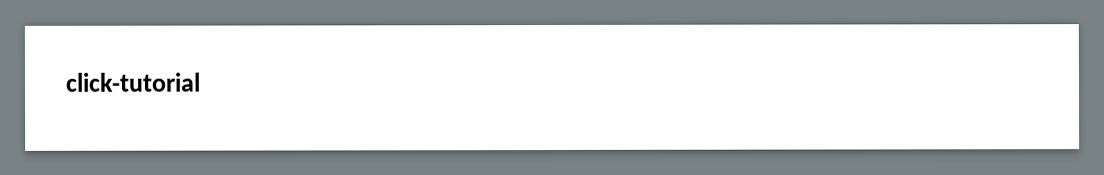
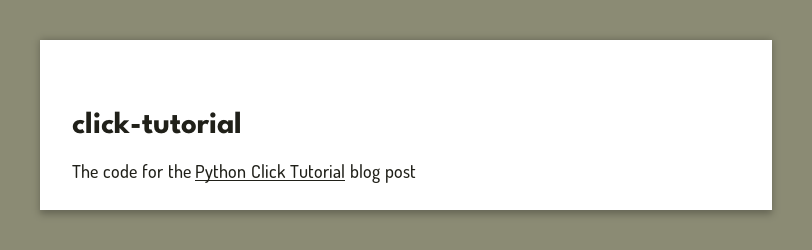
+ The code for the Python Click Tutorial blog post

